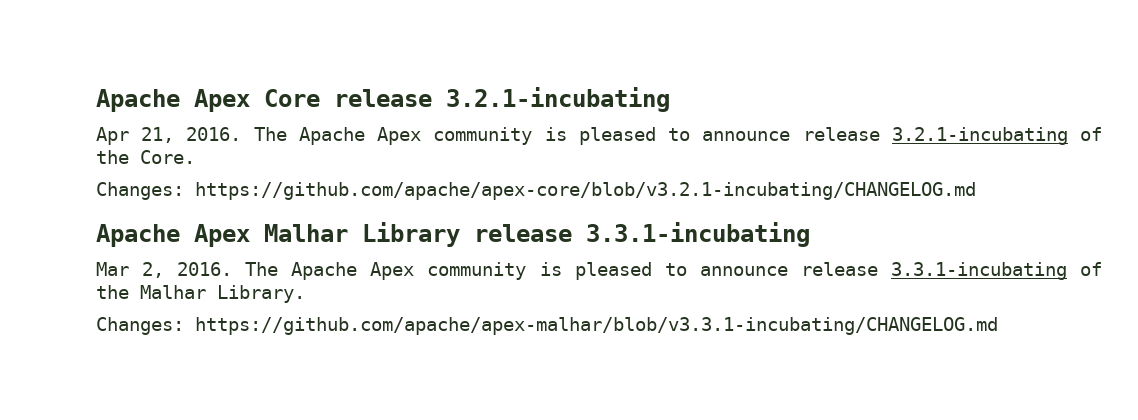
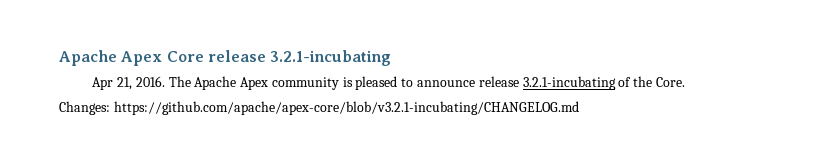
- Apache Apex Malhar Library release 3.3.1-incubating
- Mar 2, 2016. The Apache Apex community is pleased to announce release 3.3.1-incubating of the Malhar Library.
- Changes: https://github.com/apache/apex-malhar/blob/v3.3.1-incubating/CHANGELOG.md

